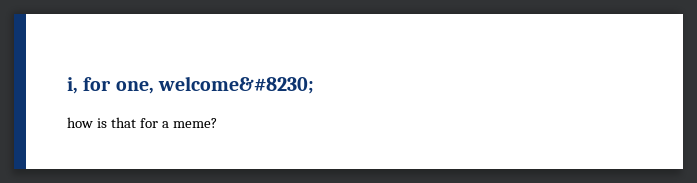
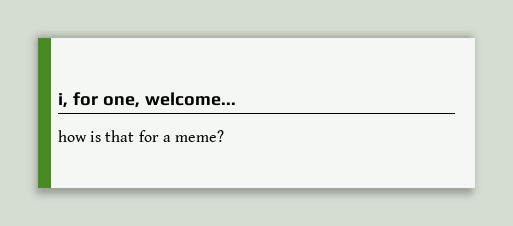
- i, for one, welcome&#8230;
+ i, for one, welcome...

